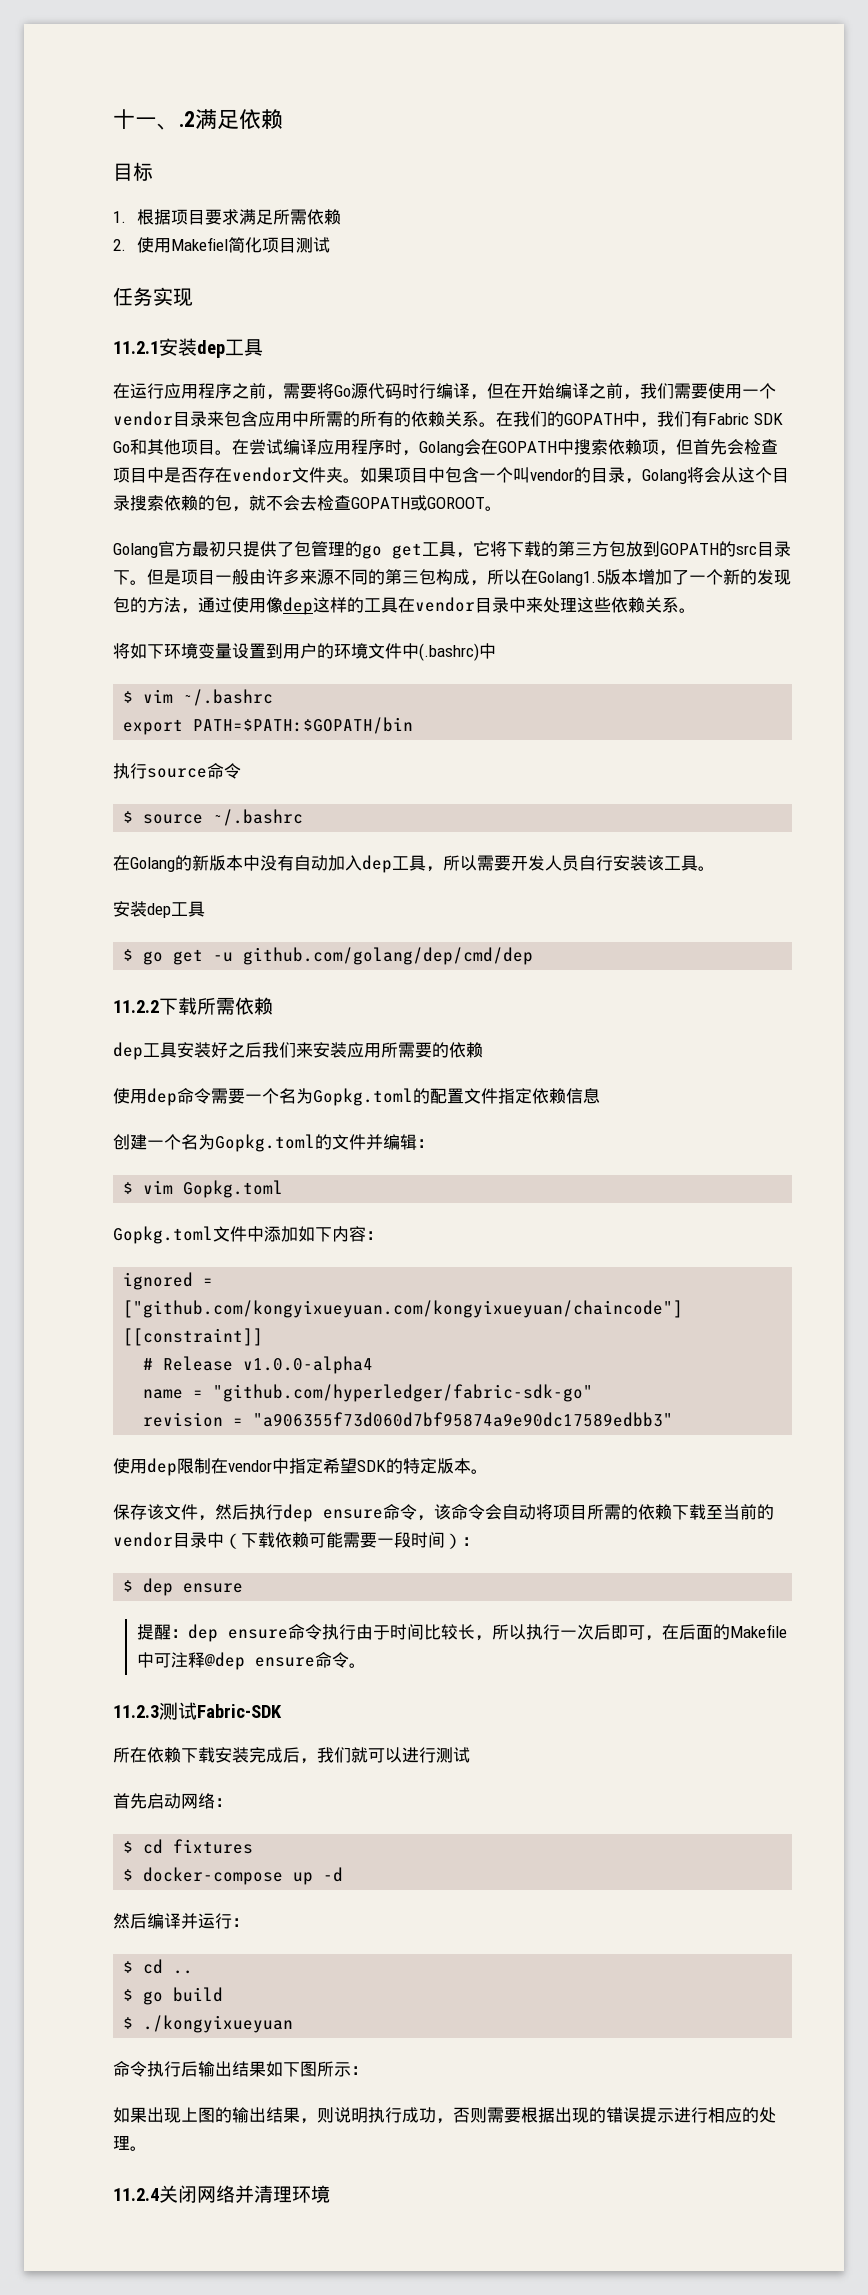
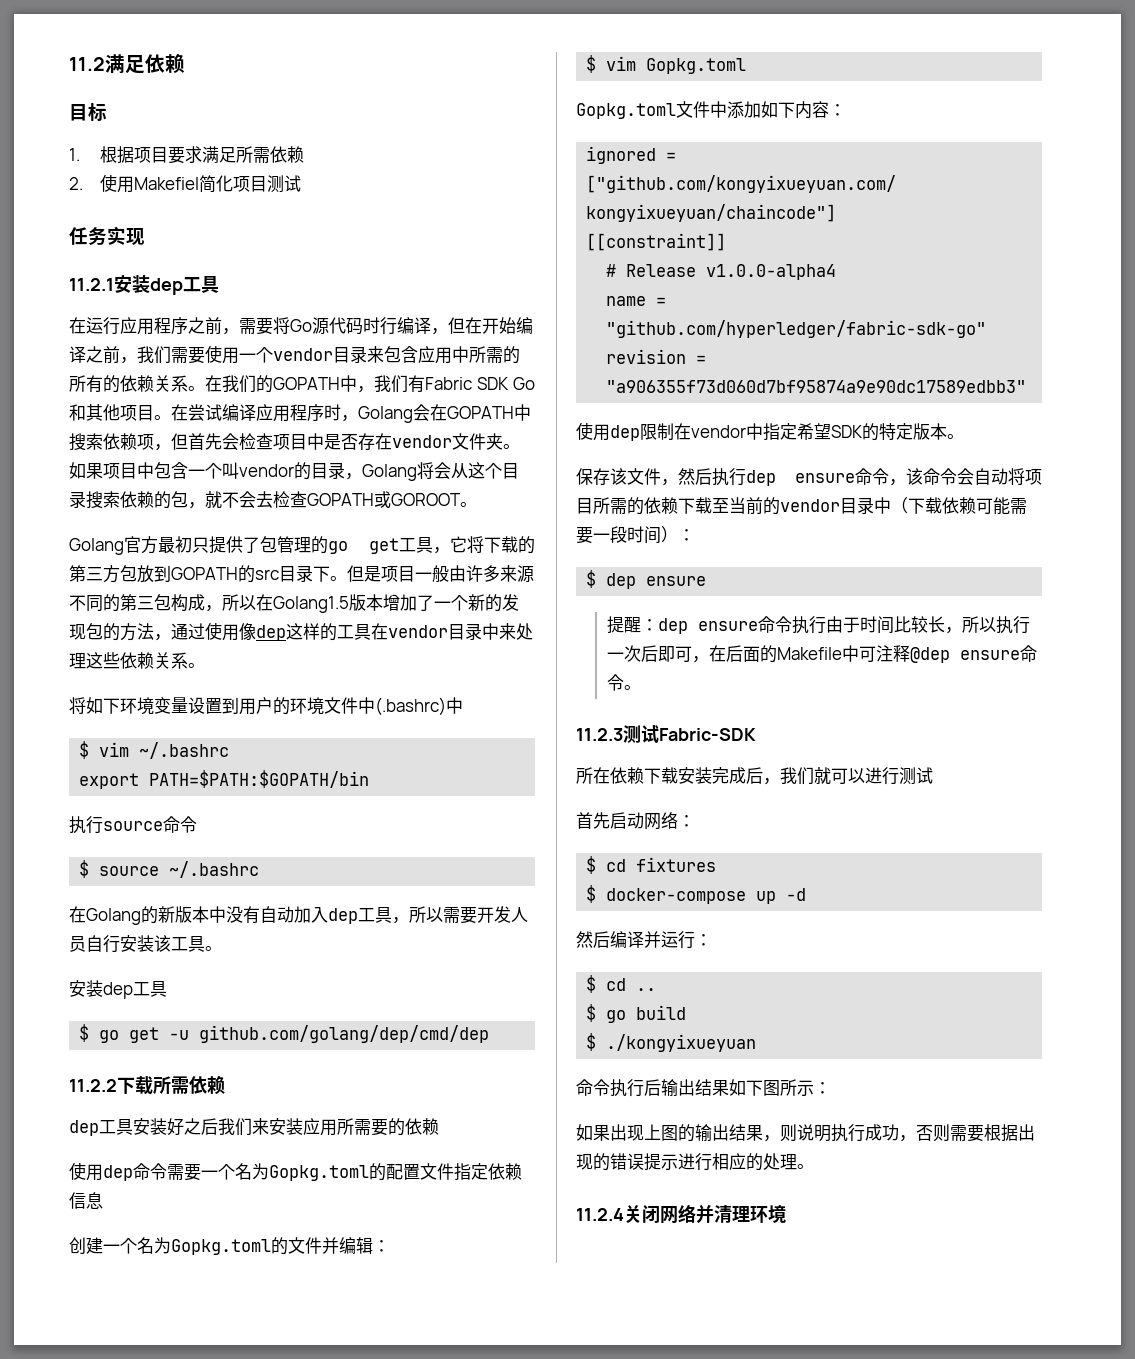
- 十一、.2满足依赖
+ 11.2满足依赖

